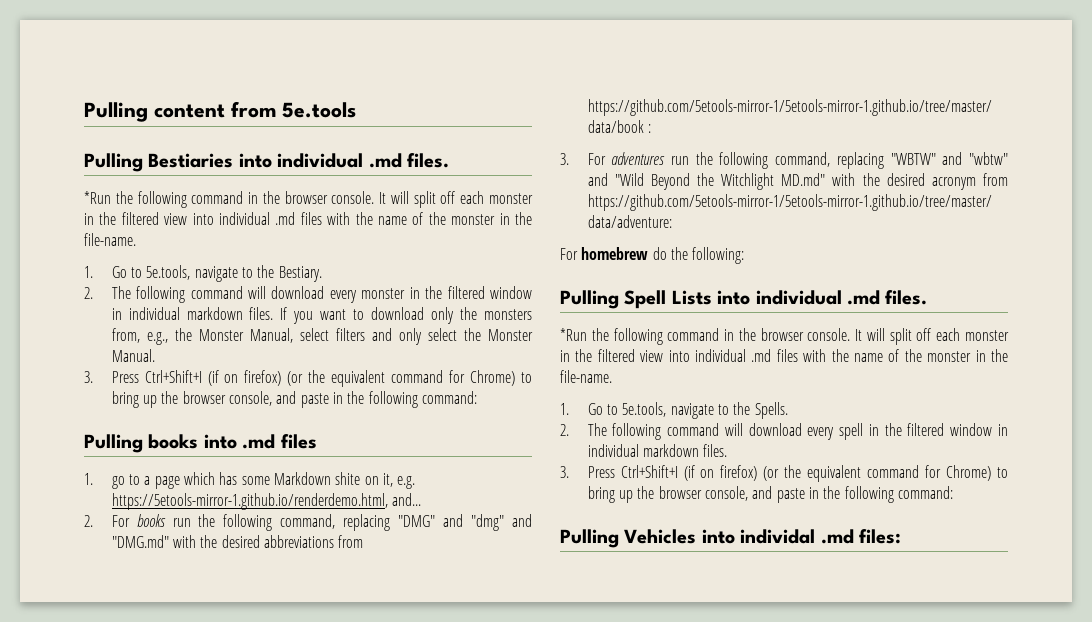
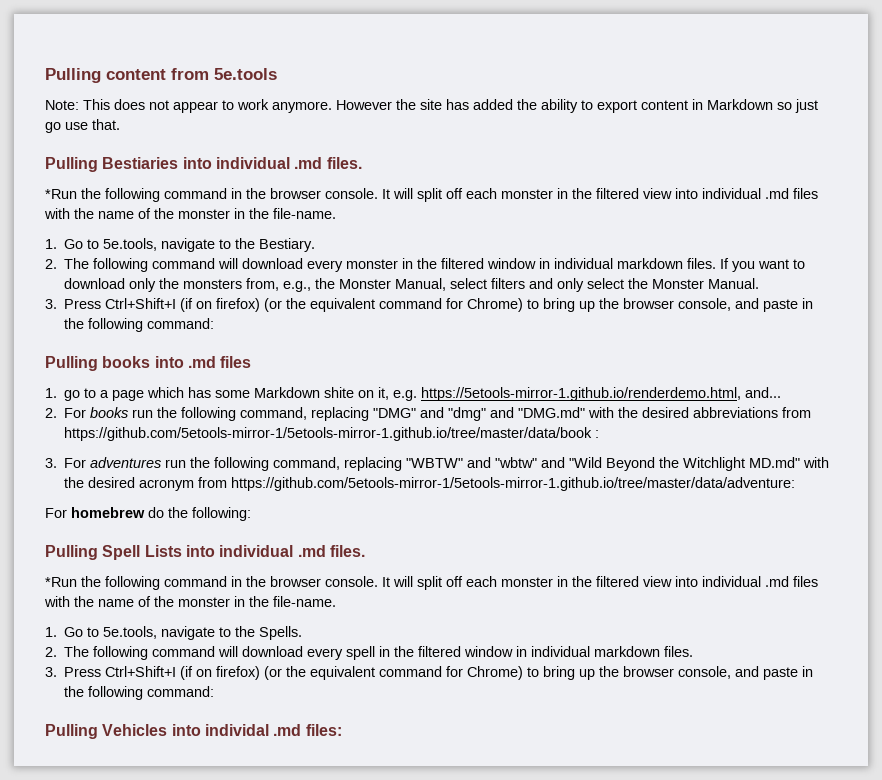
+ Note: This does not appear to work anymore. However the site has added the ability to export content in Markdown so just go use that.

